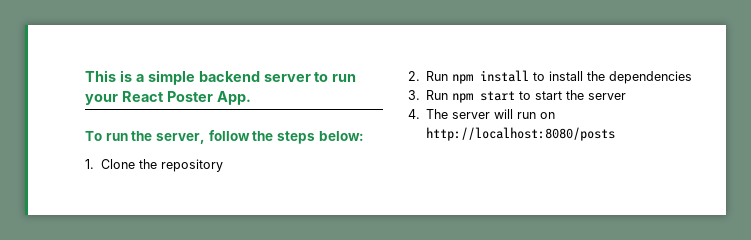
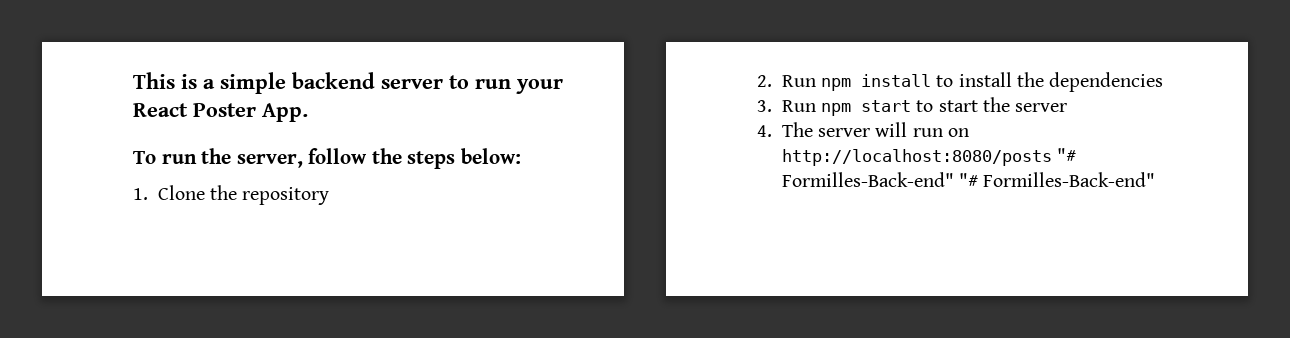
- 4. The server will run on http://localhost:8080/posts
+ 4. The server will run on http://localhost:8080/posts "# Formilles-Back-end" "# Formilles-Back-end"

